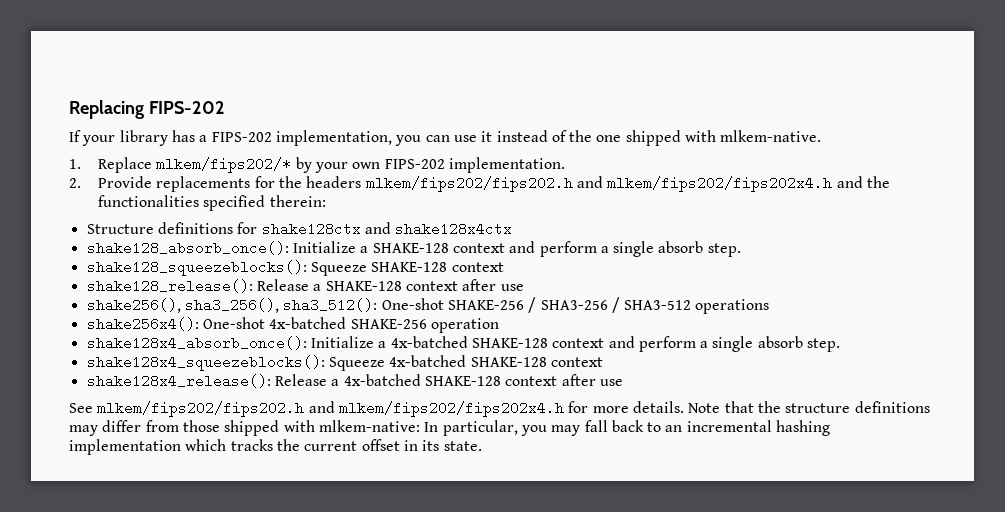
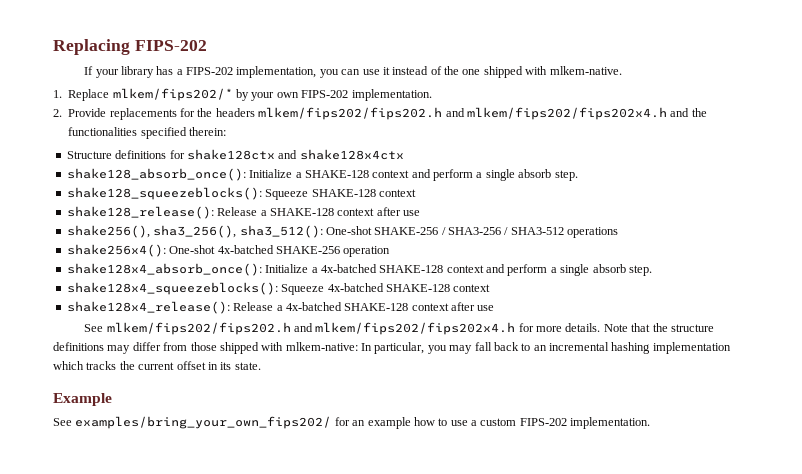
+ Example
+ See examples/bring_your_own_fips202/ for an example how to use a custom FIPS-202 implementation.

